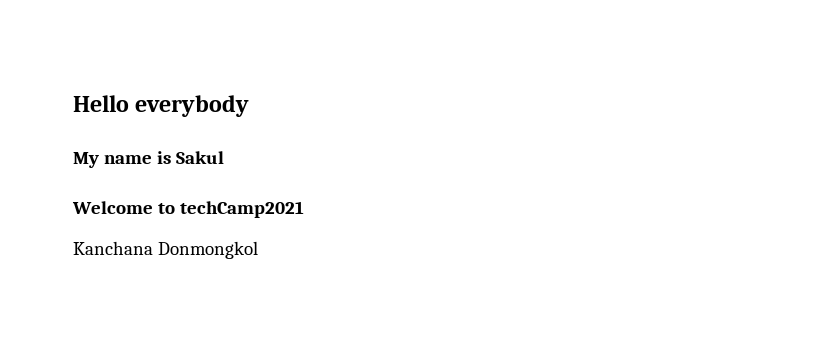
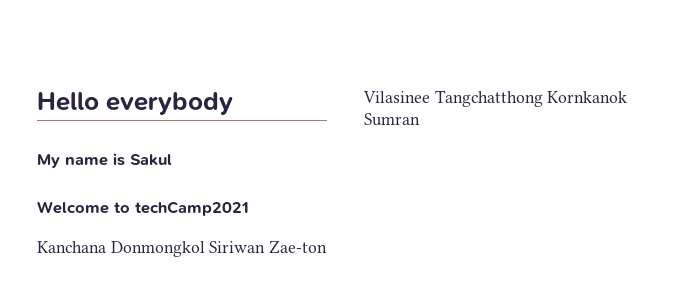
- Kanchana Donmongkol
+ Kanchana Donmongkol Siriwan Zae-ton Vilasinee Tangchatthong Kornkanok Sumran

